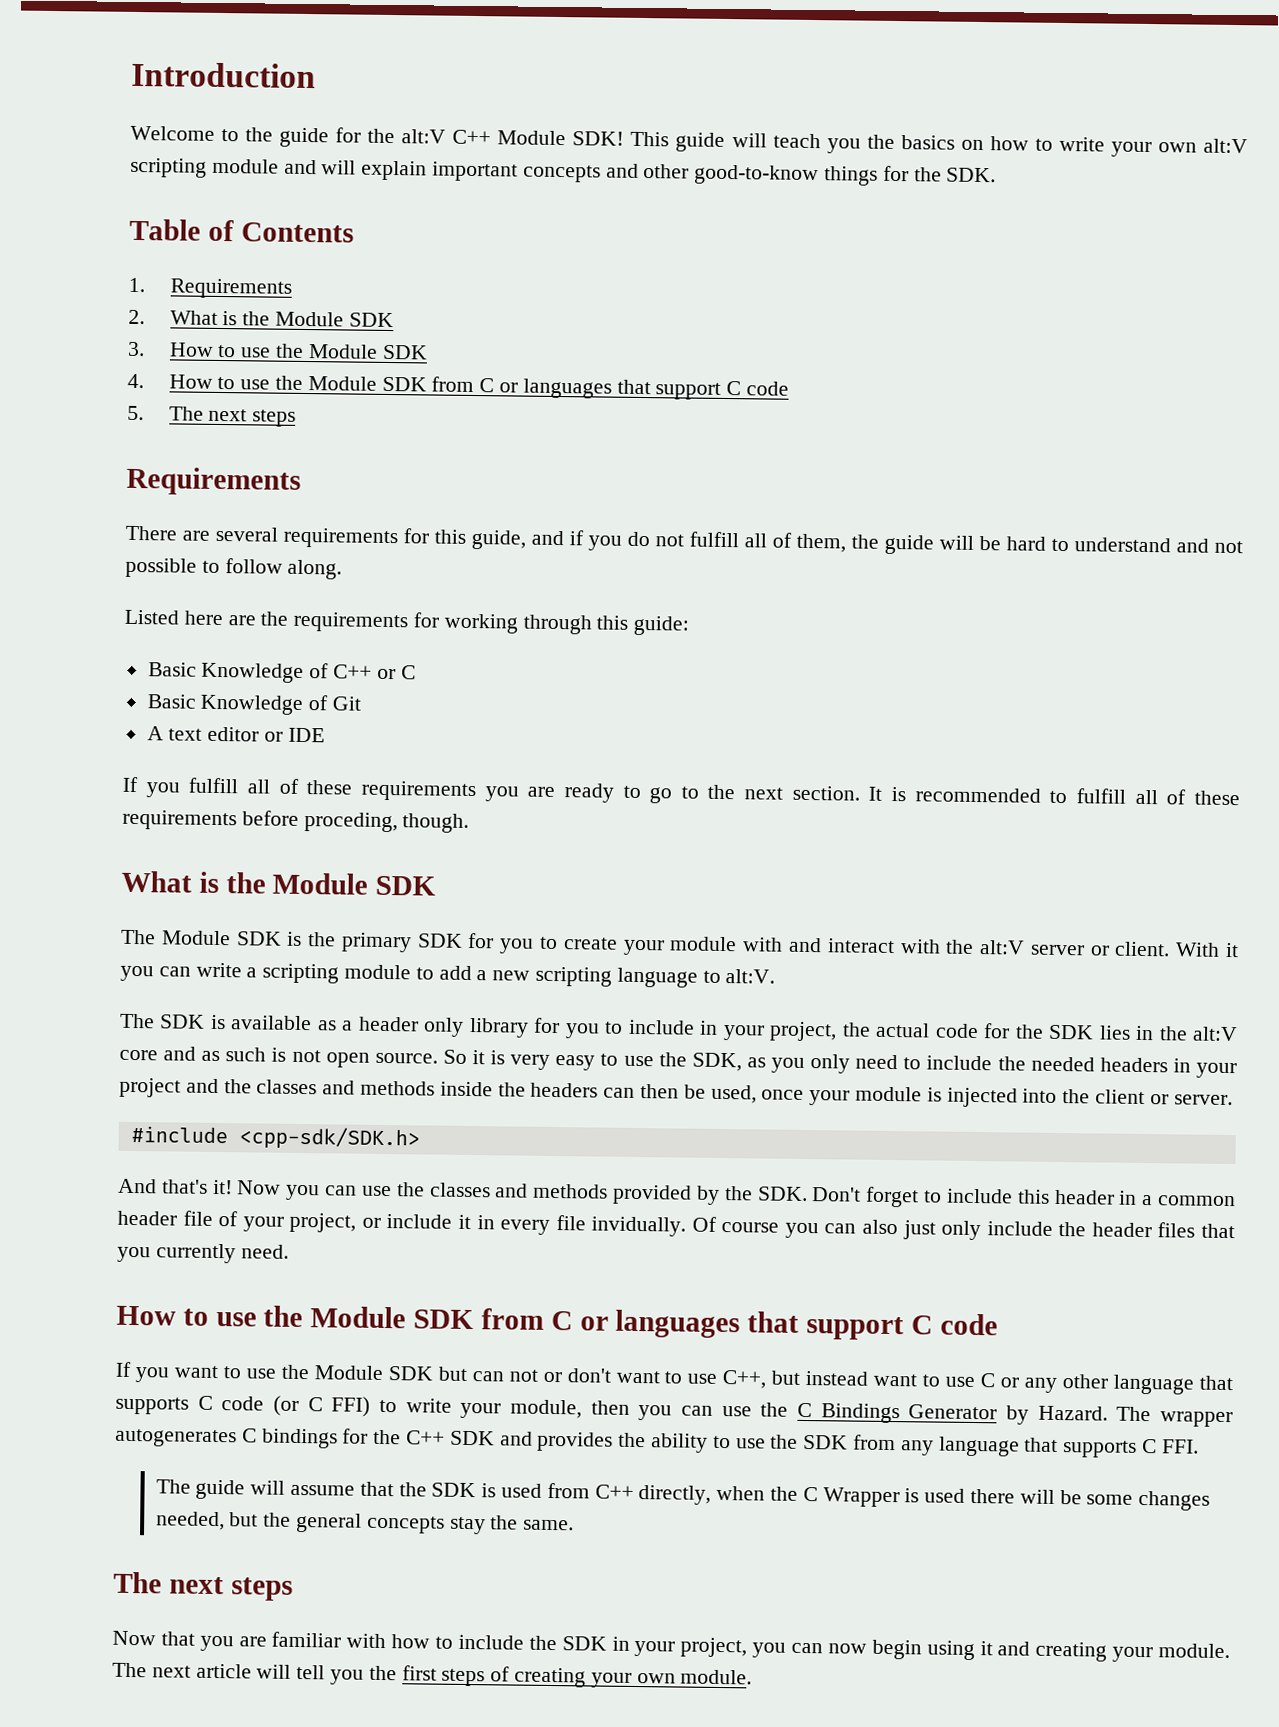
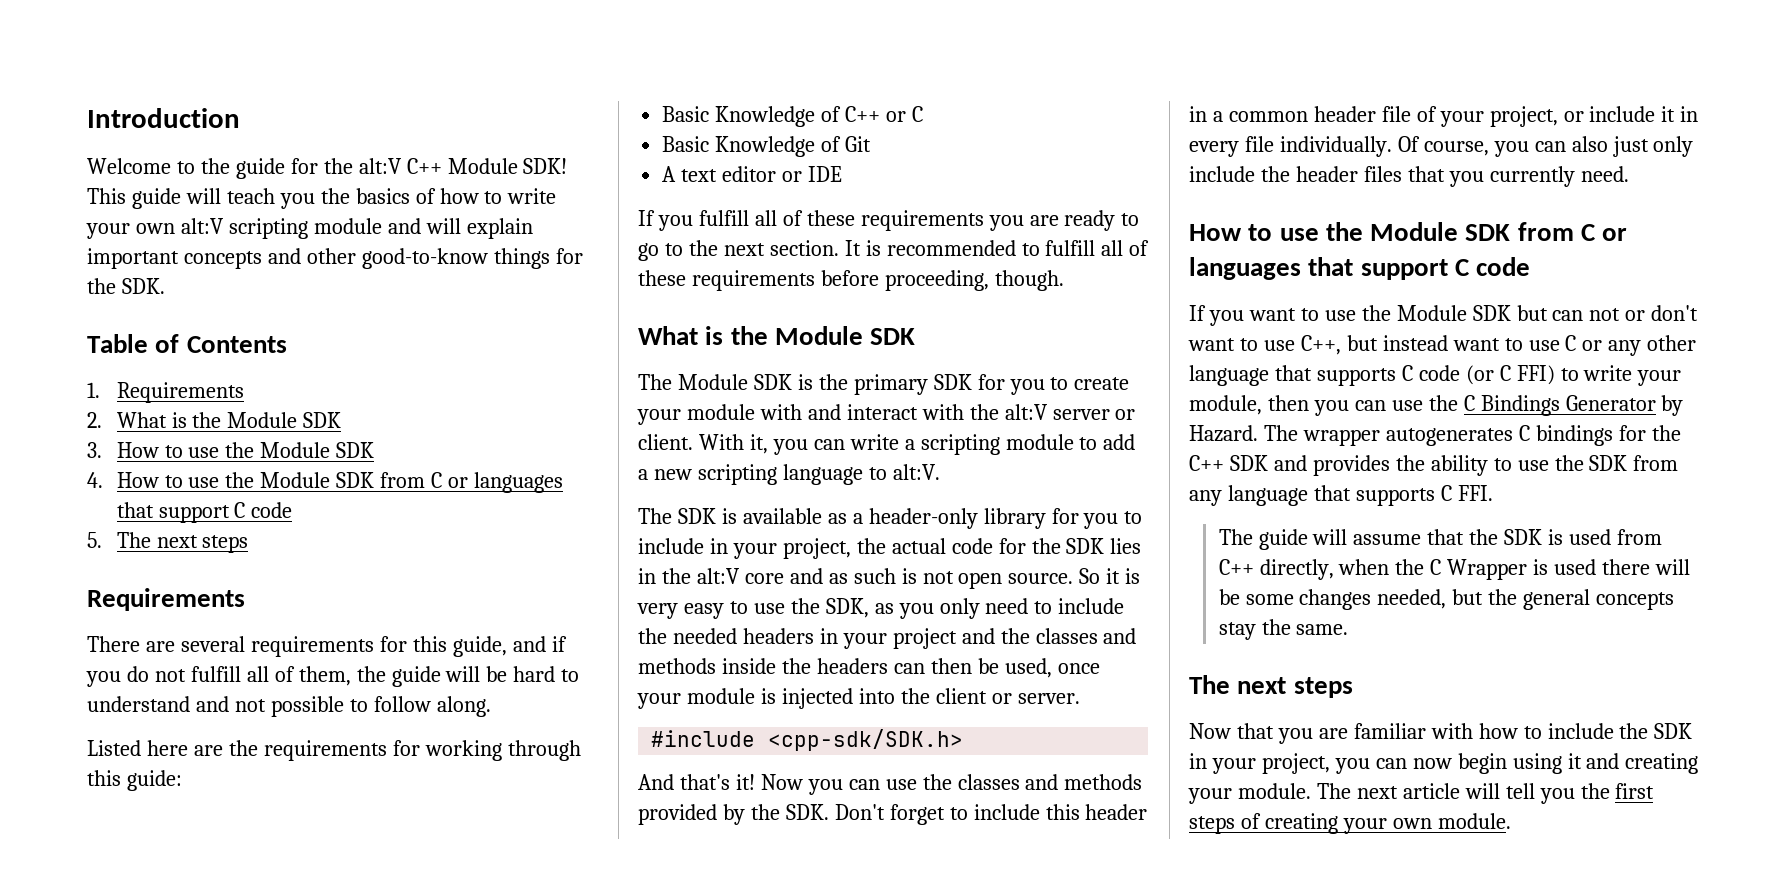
- This guide will teach you the basics on how to write your own alt:V scripting module and will explain important concepts and other good-to-know things for the SDK.
+ This guide will teach you the basics of how to write your own alt:V scripting module and will explain important concepts and other good-to-know things for the SDK.
- It is recommended to fulfill all of these requirements before proceding, though.
+ It is recommended to fulfill all of these requirements before proceeding, though.
- With it you can write a scripting module to add a new scripting language to alt:V.
+ With it, you can write a scripting module to add a new scripting language to alt:V.
- The SDK is available as a header only library for you to include in your project, the actual code for the SDK lies in the alt:V core and as such is not open source.
+ The SDK is available as a header-only library for you to include in your project, the actual code for the SDK lies in the alt:V core and as such is not open source.
- Now you can use the classes and methods provided by the SDK. Don't forget to include this header in a common header file of your project, or include it in every file invidually. Of course you can also just only include the header files that you currently need.
+ Now you can use the classes and methods provided by the SDK. Don't forget to include this header in a common header file of your project, or include it in every file individually. Of course, you can also just only include the header files that you currently need.

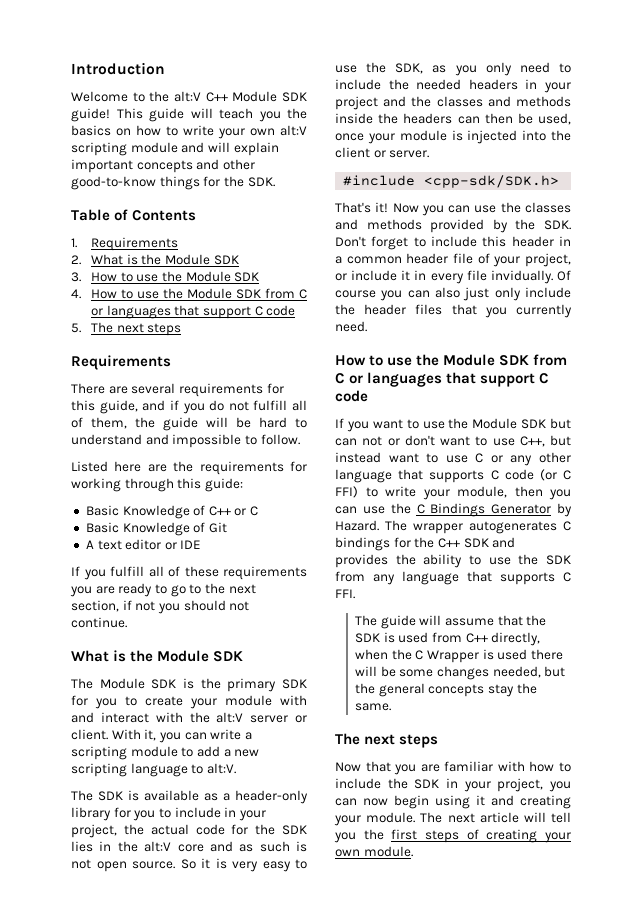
- Welcome to the guide for the alt:V C++ Module SDK!
+ Welcome to the alt:V C++ Module SDK guide!
- This guide will teach you the basics of how to write your own alt:V scripting module and will explain important concepts and other good-to-know things for the SDK.
+ This guide will teach you the basics on how to write your own alt:V scripting module and will explain important concepts and other good-to-know things for the SDK.
- There are several requirements for this guide, and if you do not fulfill all of them, the guide will be hard to understand and not possible to follow along.
+ There are several requirements for this guide, and if you do not fulfill all of them, the guide will be hard to understand and impossible to follow.
- If you fulfill all of these requirements you are ready to go to the next section. It is recommended to fulfill all of these requirements before proceeding, though.
+ If you fulfill all of these requirements you are ready to go to the next section, if not you should not continue.
- And that's it!
+ That's it!
- Now you can use the classes and methods provided by the SDK. Don't forget to include this header in a common header file of your project, or include it in every file individually. Of course, you can also just only include the header files that you currently need.
+ Now you can use the classes and methods provided by the SDK. Don't forget to include this header in a common header file of your project, or include it in every file invidually. Of course you can also just only include the header files that you currently need.

